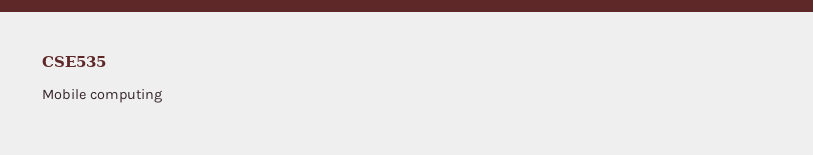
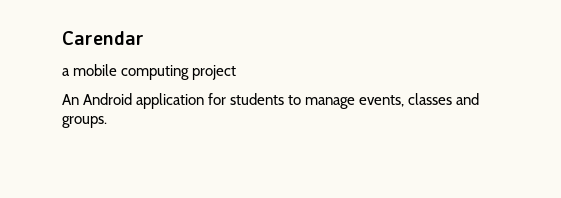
- CSE535
- Mobile computing
+ Carendar
+ a mobile computing project
+ An Android application for students to manage events, classes and groups.

